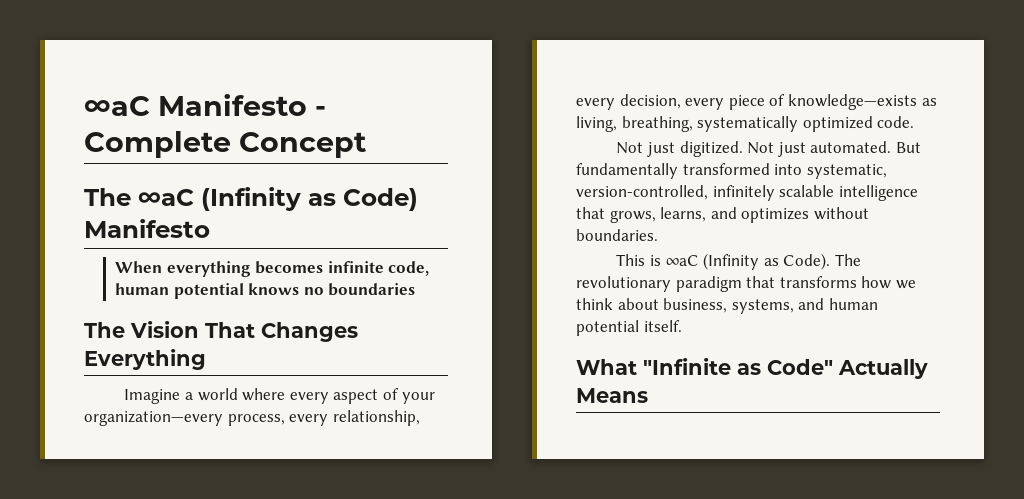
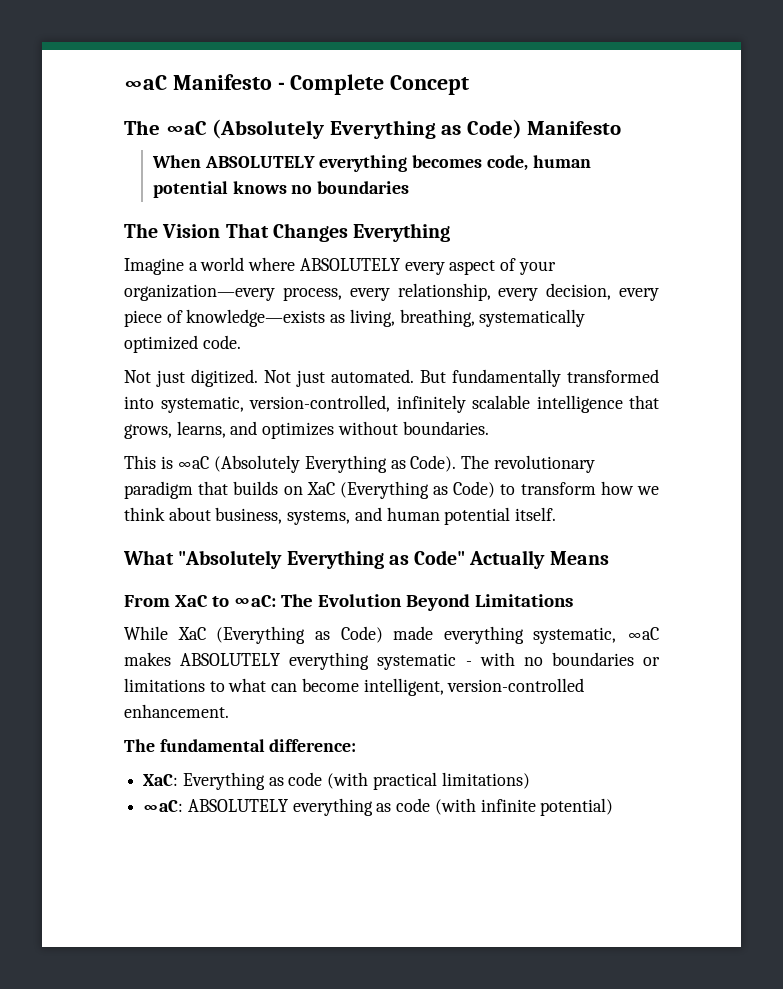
- The ∞aC (Infinity as Code) Manifesto
+ The ∞aC (Absolutely Everything as Code) Manifesto
- When everything becomes infinite code, human potential knows no boundaries
+ When ABSOLUTELY everything becomes code, human potential knows no boundaries
- Imagine a world where every aspect of your organization—every process, every relationship, every decision, every piece of knowledge—exists as living, breathing, systematically optimized code.
+ Imagine a world where ABSOLUTELY every aspect of your organization—every process, every relationship, every decision, every piece of knowledge—exists as living, breathing, systematically optimized code.
- This is ∞aC (Infinity as Code).
+ This is ∞aC (Absolutely Everything as Code).
- The revolutionary paradigm that transforms how we think about business, systems, and human potential itself.
+ The revolutionary paradigm that builds on XaC (Everything as Code) to transform how we think about business, systems, and human potential itself.
- What "Infinite as Code" Actually Means
+ What "Absolutely Everything as Code" Actually Means
+ From XaC to ∞aC: The Evolution Beyond Limitations
+ While XaC (Everything as Code) made everything systematic, ∞aC makes ABSOLUTELY everything systematic - with no boundaries or limitations to what can become intelligent, version-controlled enhancement.
+ The fundamental difference:
+ XaC: Everything as code (with practical limitations)
+ ∞aC: ABSOLUTELY everything as code (with infinite potential)

